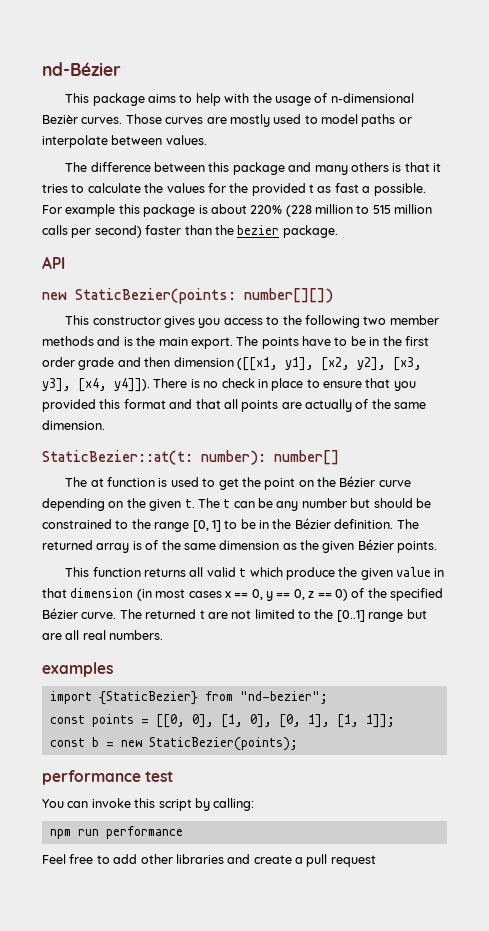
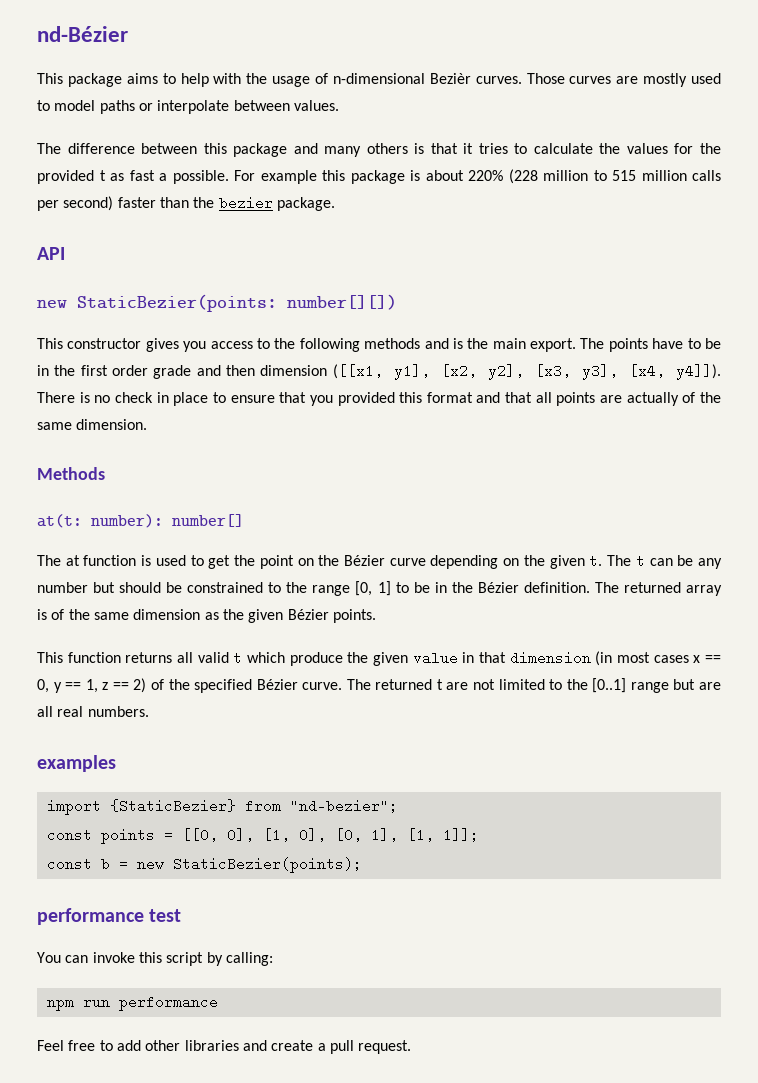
- This constructor gives you access to the following two member methods and is the main export.
+ This constructor gives you access to the following methods and is the main export.
- StaticBezier::at(t: number): number[]
+ Methods
+ at(t: number): number[]
- This function returns all valid t which produce the given value in that dimension (in most cases x == 0, y == 0, z == 0) of the specified Bézier curve.
+ This function returns all valid t which produce the given value in that dimension (in most cases x == 0, y == 1, z == 2) of the specified Bézier curve.
- Feel free to add other libraries and create a pull request
+ Feel free to add other libraries and create a pull request.

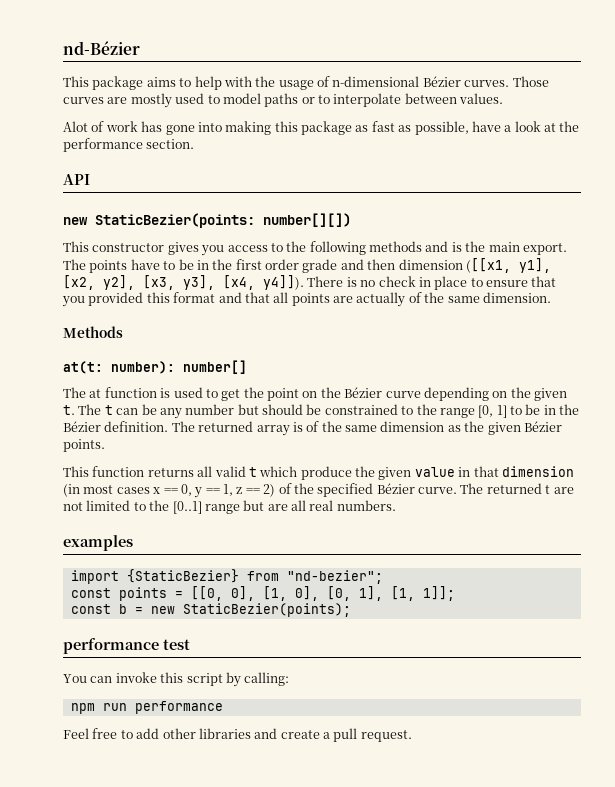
- This package aims to help with the usage of n-dimensional Bezièr curves.
+ This package aims to help with the usage of n-dimensional Bézier curves.
- Those curves are mostly used to model paths or interpolate between values.
+ Those curves are mostly used to model paths or to interpolate between values.
- The difference between this package and many others is that it tries to calculate the values for the provided t as fast a possible. For example this package is about 220% (228 million to 515 million calls per second) faster than the bezier package.
+ Alot of work has gone into making this package as fast as possible, have a look at the performance section.

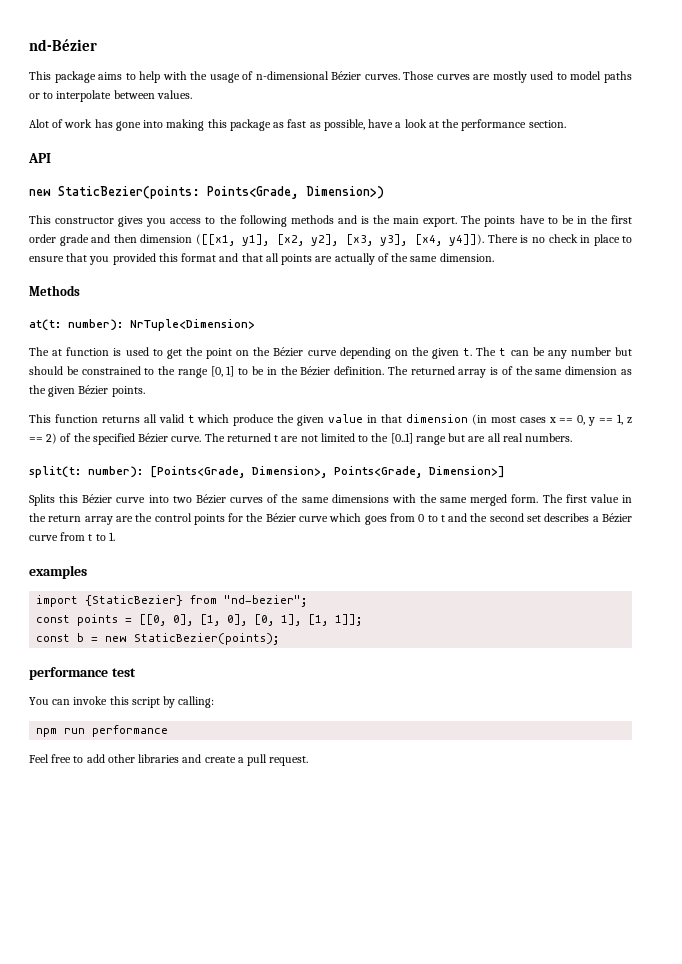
- new StaticBezier(points: number[][])
+ new StaticBezier(points: Points<Grade, Dimension>)
- at(t: number): number[]
+ at(t: number): NrTuple<Dimension>
+ split(t: number): [Points<Grade, Dimension>, Points<Grade, Dimension>]
+ Splits this Bézier curve into two Bézier curves of the same dimensions with the same merged form. The first value in the return array are the control points for the Bézier curve which goes from 0 to t and the second set describes a Bézier curve from t to 1.

